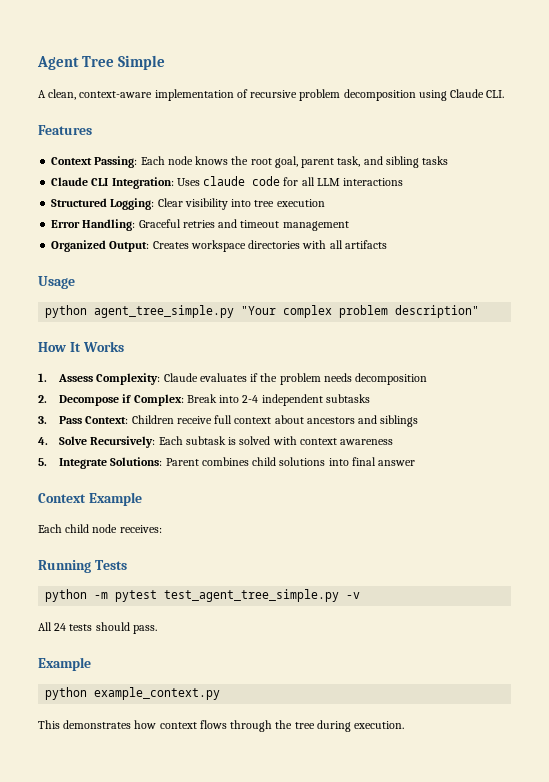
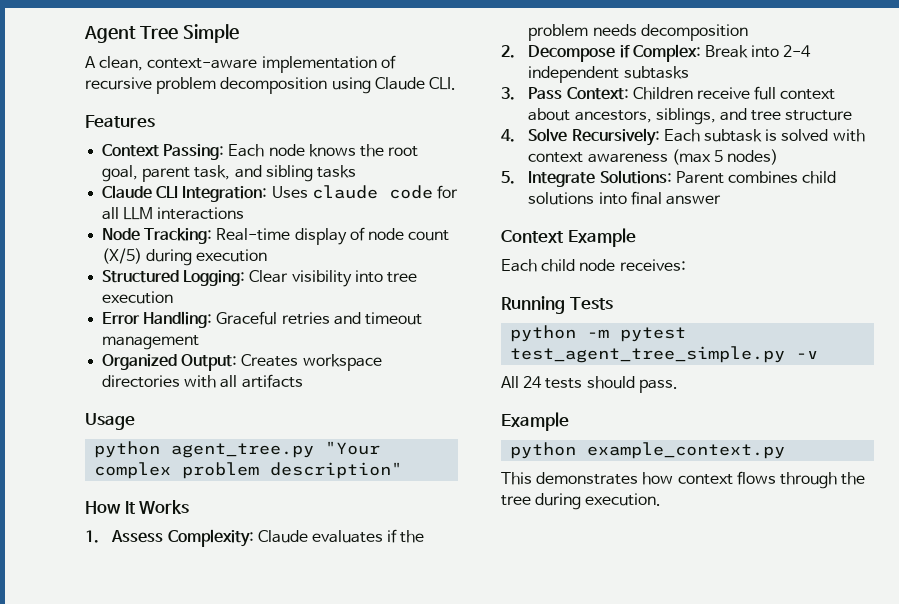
+ Node Tracking: Real-time display of node count (X/5) during execution
- python agent_tree_simple.py "Your complex problem description"
+ python agent_tree.py "Your complex problem description"
- 3. Pass Context: Children receive full context about ancestors and siblings
+ 3. Pass Context: Children receive full context about ancestors, siblings, and tree structure
- 4. Solve Recursively: Each subtask is solved with context awareness
+ 4. Solve Recursively: Each subtask is solved with context awareness (max 5 nodes)

